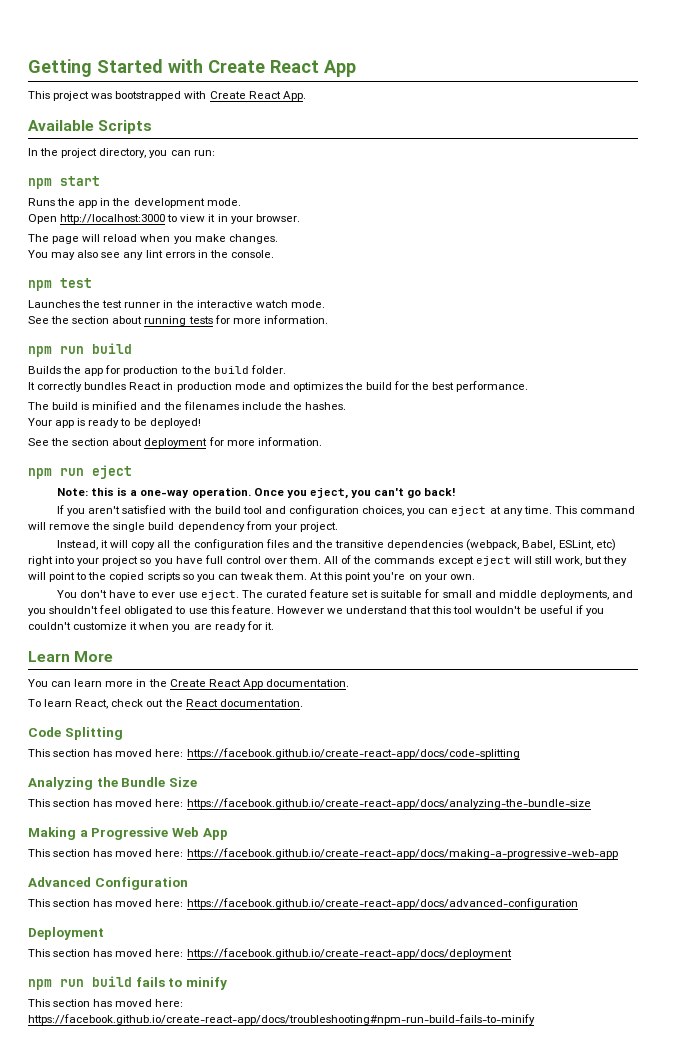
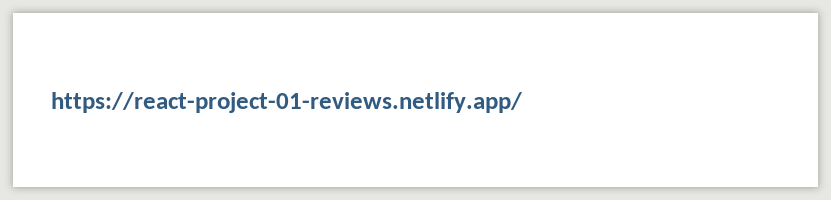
- Getting Started with Create React App
- This project was bootstrapped with Create React App.
- Available Scripts
- In the project directory, you can run:
- npm start
- Runs the app in the development mode.
- Open http://localhost:3000 to view it in your browser.
- The page will reload when you make changes.
- You may also see any lint errors in the console.
- npm test
- Launches the test runner in the interactive watch mode.
- See the section about running tests for more information.
- npm run build
- Builds the app for production to the build folder.
- It correctly bundles React in production mode and optimizes the build for the best performance.
- The build is minified and the filenames include the hashes.
- Your app is ready to be deployed!
- See the section about deployment for more information.
- npm run eject
- Note: this is a one-way operation. Once you eject, you can't go back!
- If you aren't satisfied with the build tool and configuration choices, you can eject at any time. This command will remove the single build dependency from your project.
- Instead, it will copy all the configuration files and the transitive dependencies (webpack, Babel, ESLint, etc) right into your project so you have full control over them. All of the commands except eject will still work, but they will point to the copied scripts so you can tweak them. At this point you're on your own.
- You don't have to ever use eject. The curated feature set is suitable for small and middle deployments, and you shouldn't feel obligated to use this feature. However we understand that this tool wouldn't be useful if you couldn't customize it when you are ready for it.
- Learn More
- You can learn more in the Create React App documentation.
- To learn React, check out the React documentation.
- Code Splitting
- This section has moved here: https://facebook.github.io/create-react-app/docs/code-splitting
- Analyzing the Bundle Size
- This section has moved here: https://facebook.github.io/create-react-app/docs/analyzing-the-bundle-size
- Making a Progressive Web App
- This section has moved here: https://facebook.github.io/create-react-app/docs/making-a-progressive-web-app
- Advanced Configuration
- This section has moved here: https://facebook.github.io/create-react-app/docs/advanced-configuration
- Deployment
- This section has moved here: https://facebook.github.io/create-react-app/docs/deployment
- npm run build fails to minify
- This section has moved here: https://facebook.github.io/create-react-app/docs/troubleshooting#npm-run-build-fails-to-minify
+ https://react-project-01-reviews.netlify.app/

